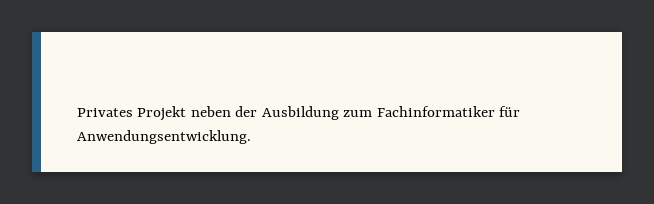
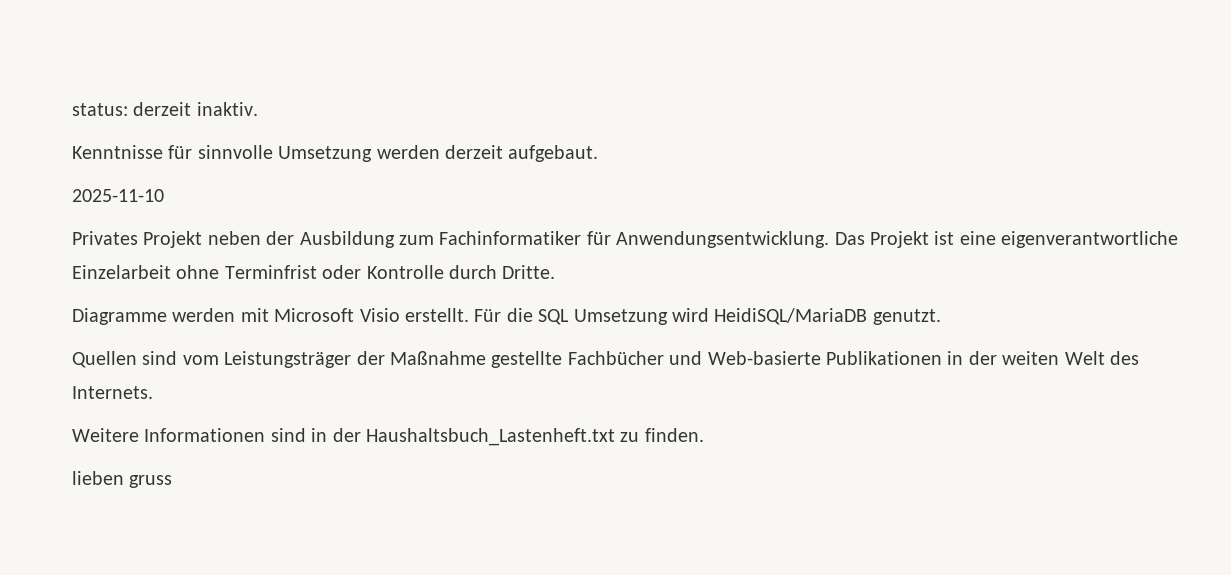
+ status: derzeit inaktiv.
+ Kenntnisse für sinnvolle Umsetzung werden derzeit aufgebaut.
+ 2025-11-10
+ Das Projekt ist eine eigenverantwortliche Einzelarbeit ohne Terminfrist oder Kontrolle durch Dritte.
+ Diagramme werden mit Microsoft Visio erstellt. Für die SQL Umsetzung wird HeidiSQL/MariaDB genutzt.
+ Quellen sind vom Leistungsträger der Maßnahme gestellte Fachbücher und Web-basierte Publikationen in der weiten Welt des Internets.
+ Weitere Informationen sind in der Haushaltsbuch_Lastenheft.txt zu finden.
+ lieben gruss

